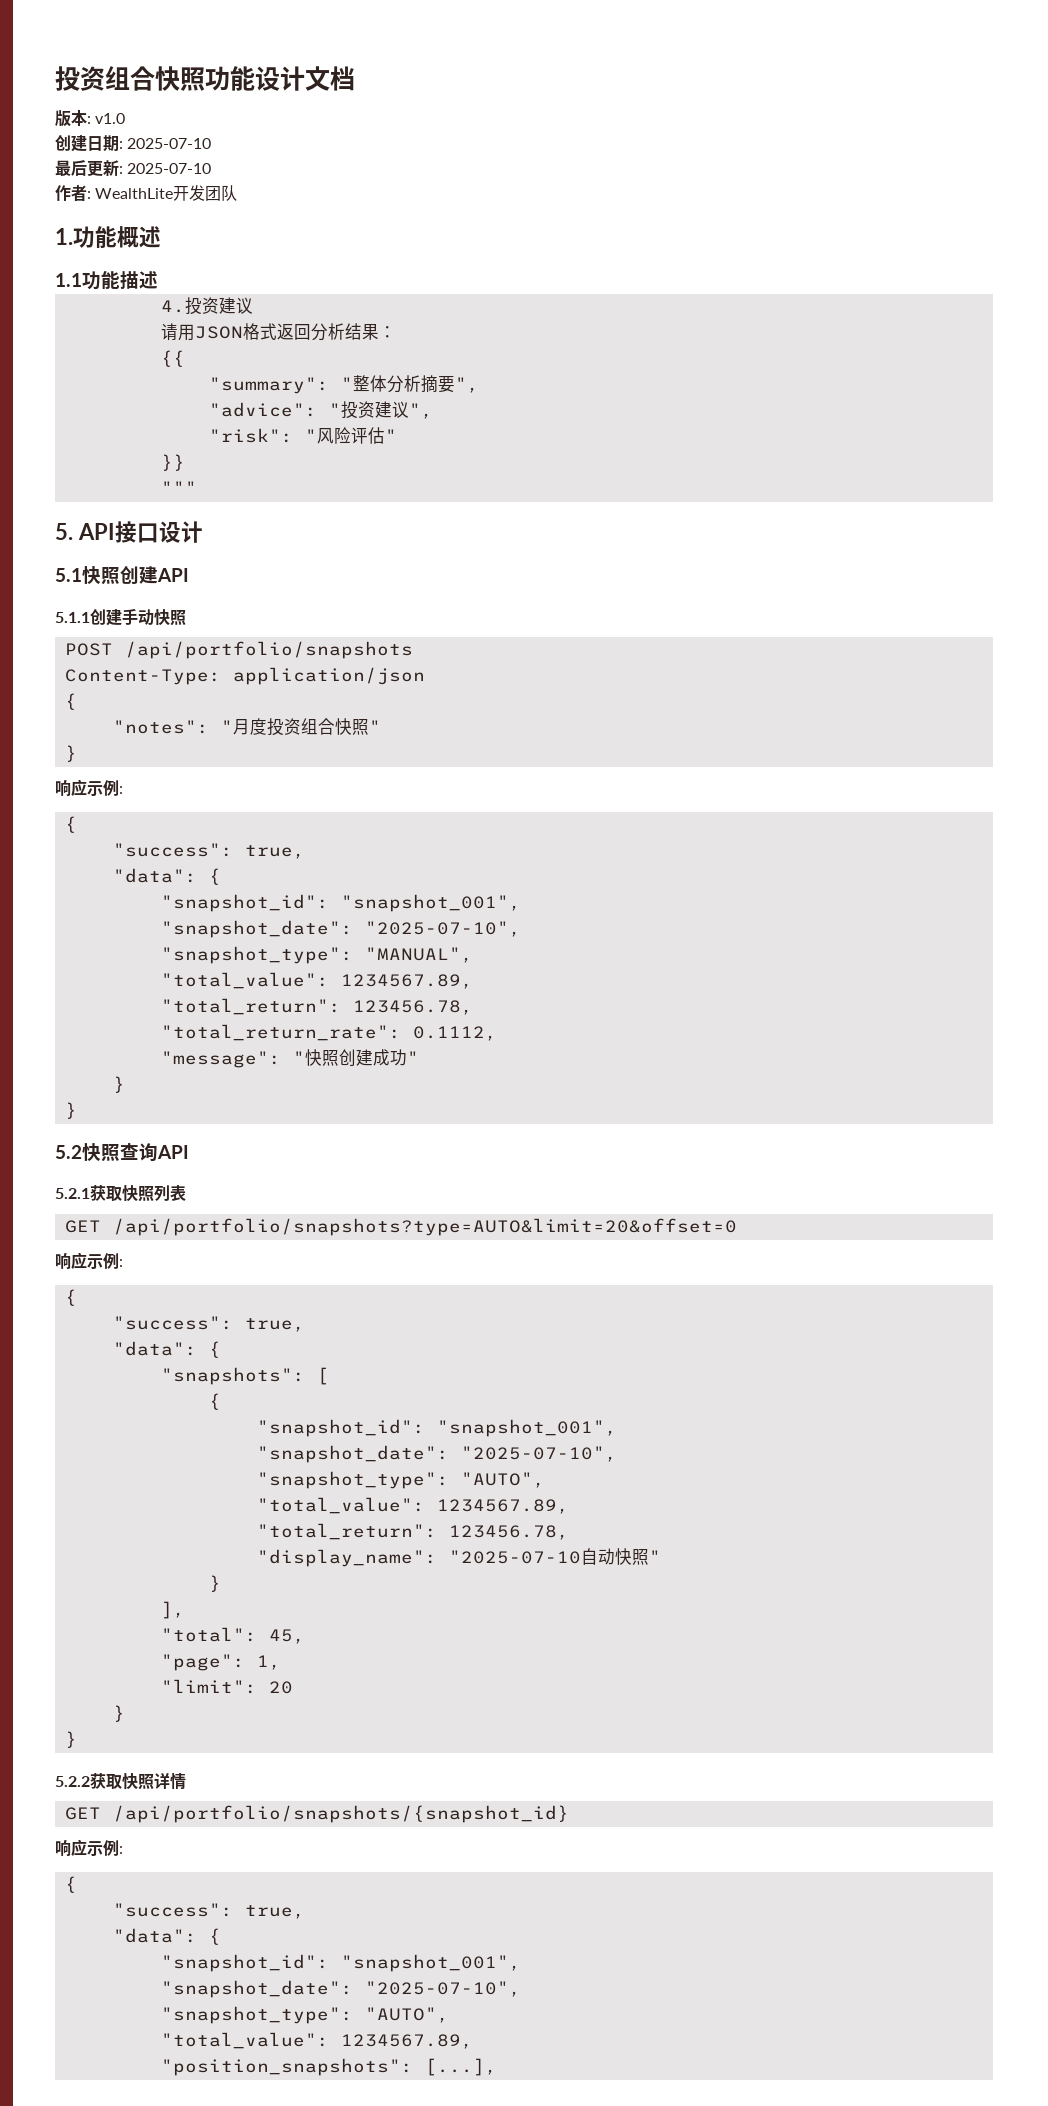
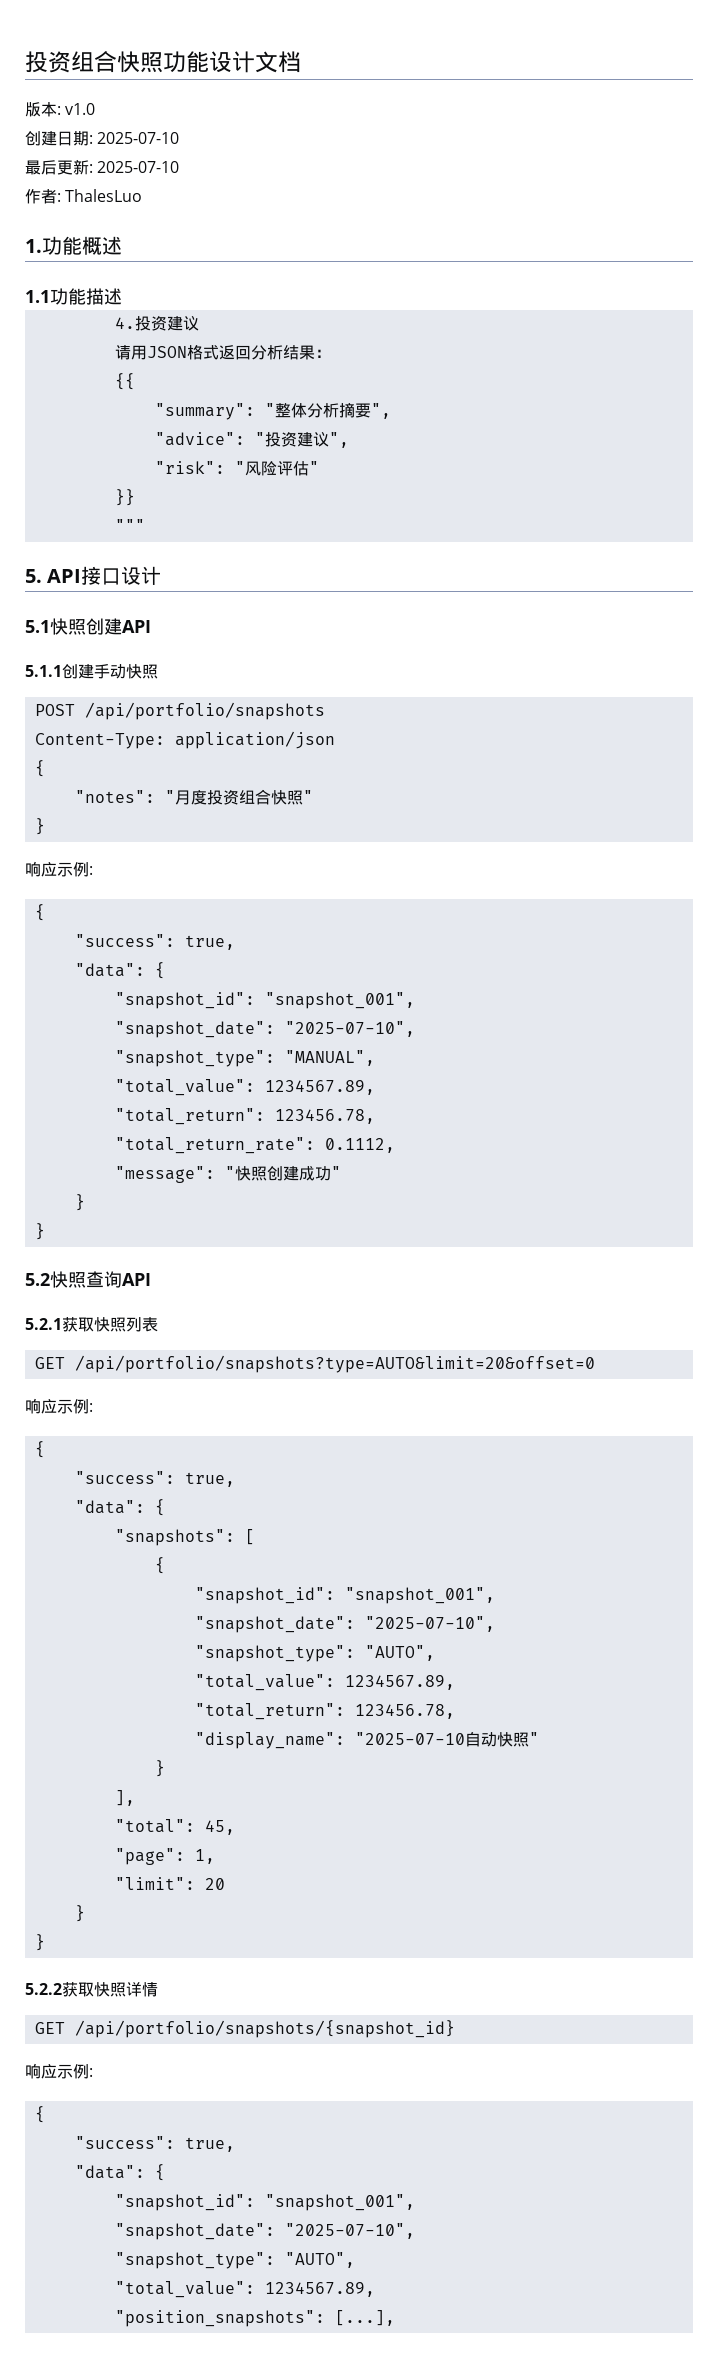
- 作者: WealthLite开发团队
+ 作者: ThalesLuo

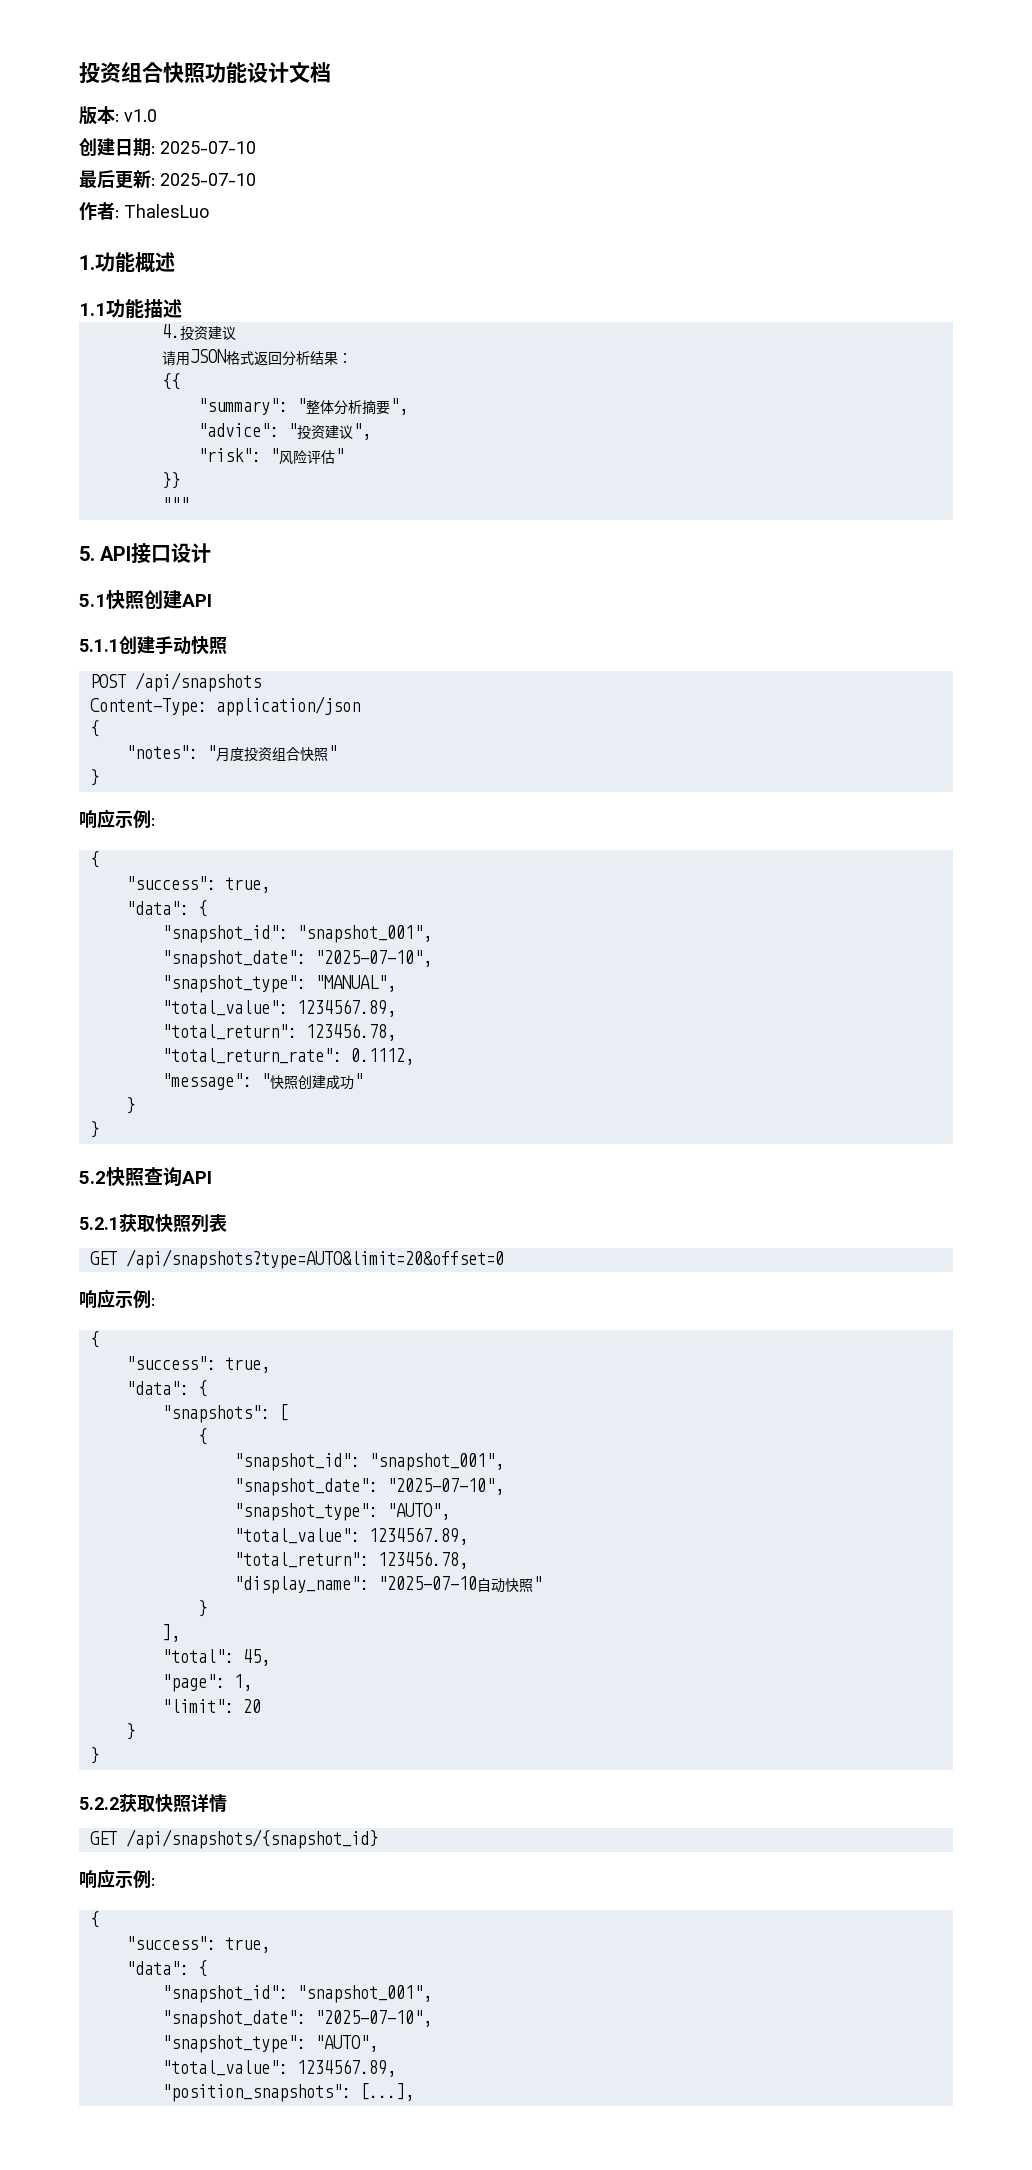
- POST /api/portfolio/snapshots
+ POST /api/snapshots
- GET /api/portfolio/snapshots?type=AUTO&limit=20&offset=0
+ GET /api/snapshots?type=AUTO&limit=20&offset=0
- GET /api/portfolio/snapshots/{snapshot_id}
+ GET /api/snapshots/{snapshot_id}

